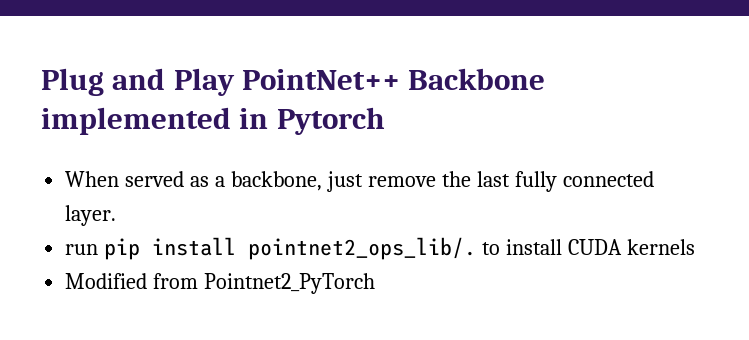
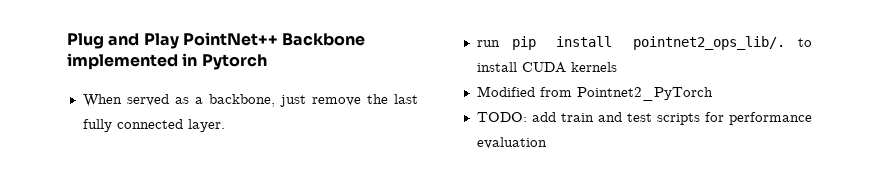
+ TODO: add train and test scripts for performance evaluation

